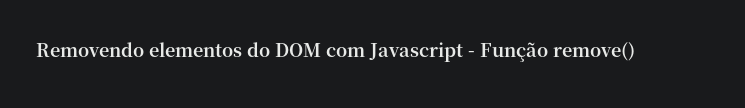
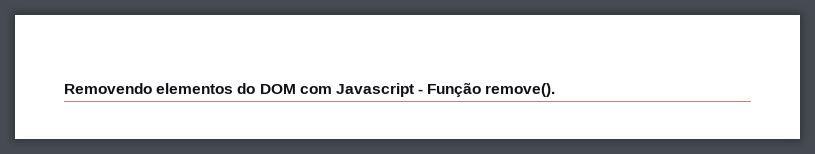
- Removendo elementos do DOM com Javascript - Função remove()
+ Removendo elementos do DOM com Javascript - Função remove().

